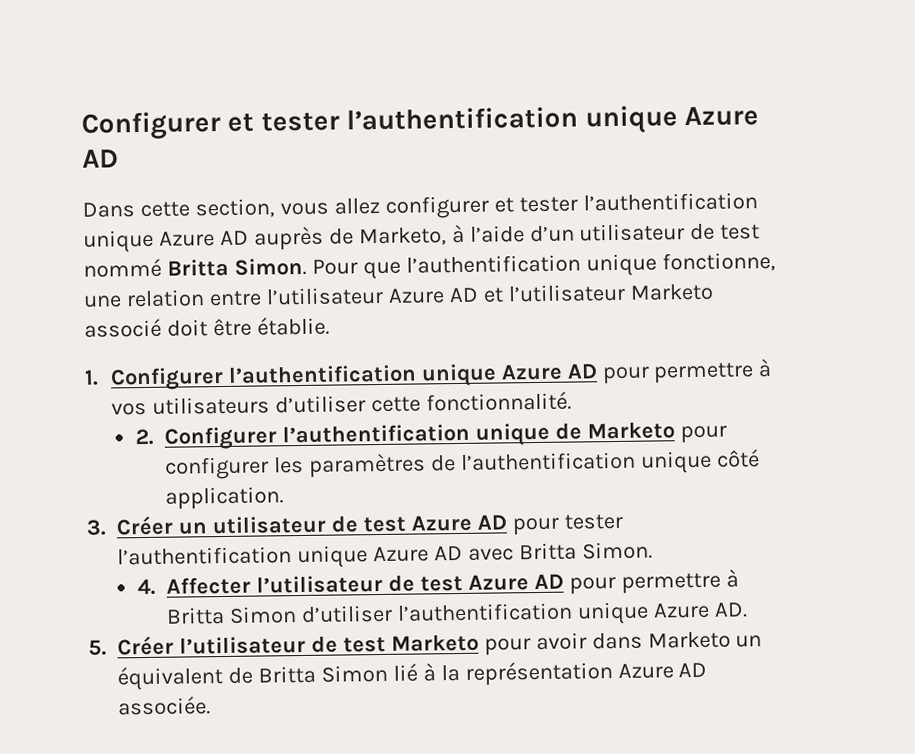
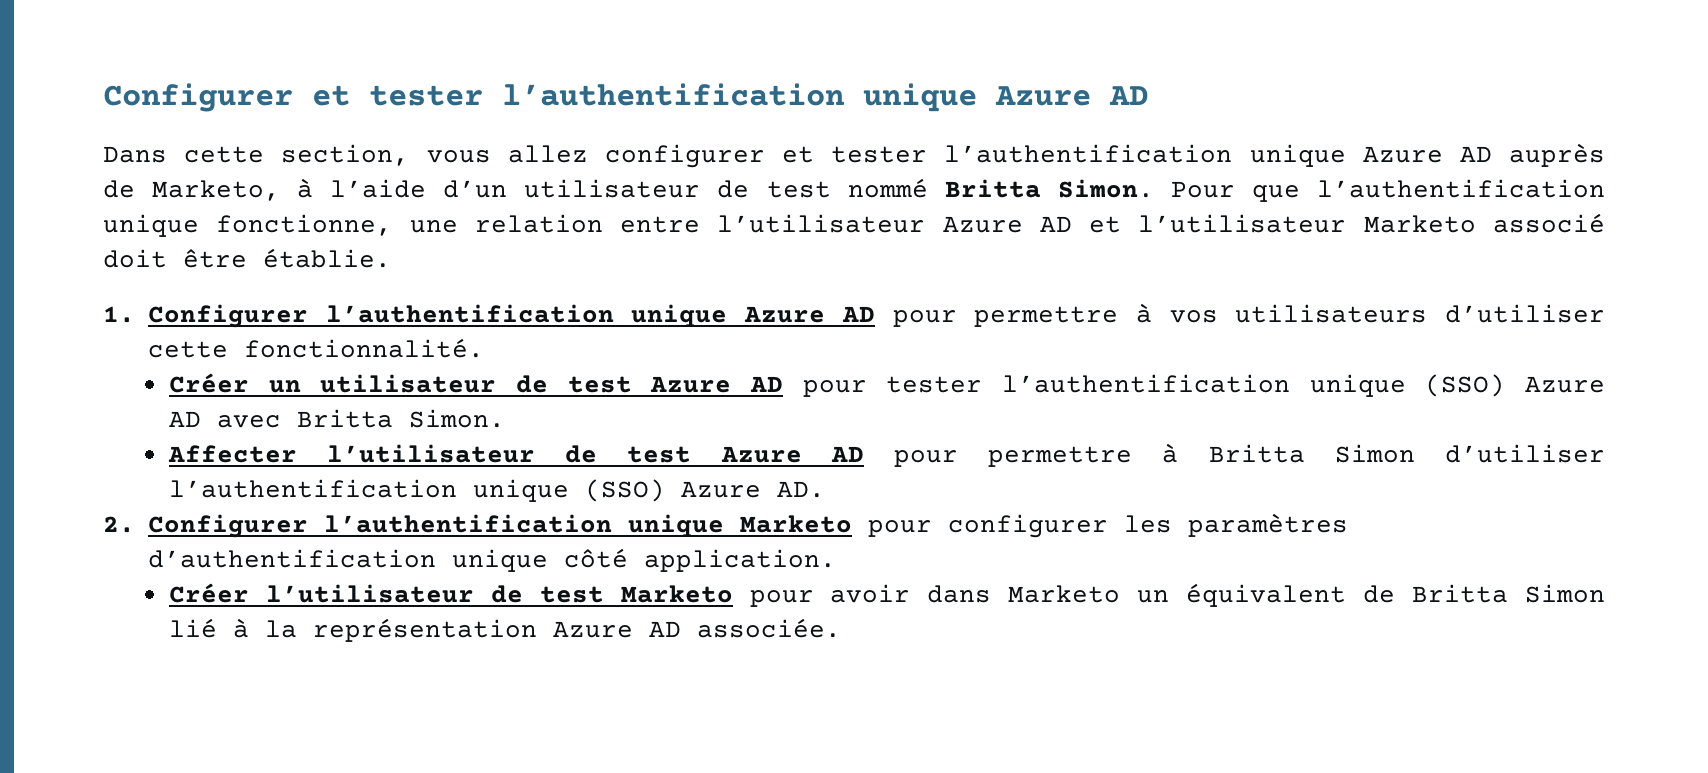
- 2. Configurer l’authentification unique de Marketo pour configurer les paramètres de l’authentification unique côté application.
- 3. Créer un utilisateur de test Azure AD pour tester l’authentification unique Azure AD avec Britta Simon.
+ Créer un utilisateur de test Azure AD pour tester l’authentification unique (SSO) Azure AD avec Britta Simon.
- 4. Affecter l’utilisateur de test Azure AD pour permettre à Britta Simon d’utiliser l’authentification unique Azure AD.
+ Affecter l’utilisateur de test Azure AD pour permettre à Britta Simon d’utiliser l’authentification unique (SSO) Azure AD.
- 5. Créer l’utilisateur de test Marketo pour avoir dans Marketo un équivalent de Britta Simon lié à la représentation Azure AD associée.
+ 2. Configurer l’authentification unique Marketo pour configurer les paramètres d’authentification unique côté application.
+ Créer l’utilisateur de test Marketo pour avoir dans Marketo un équivalent de Britta Simon lié à la représentation Azure AD associée.

